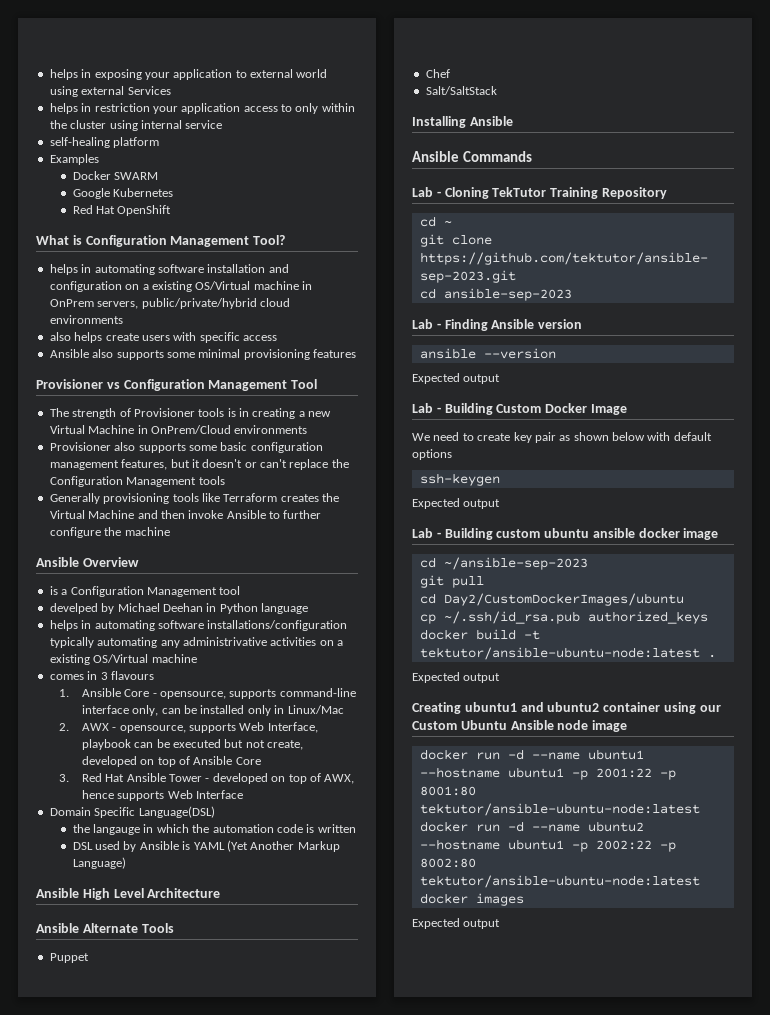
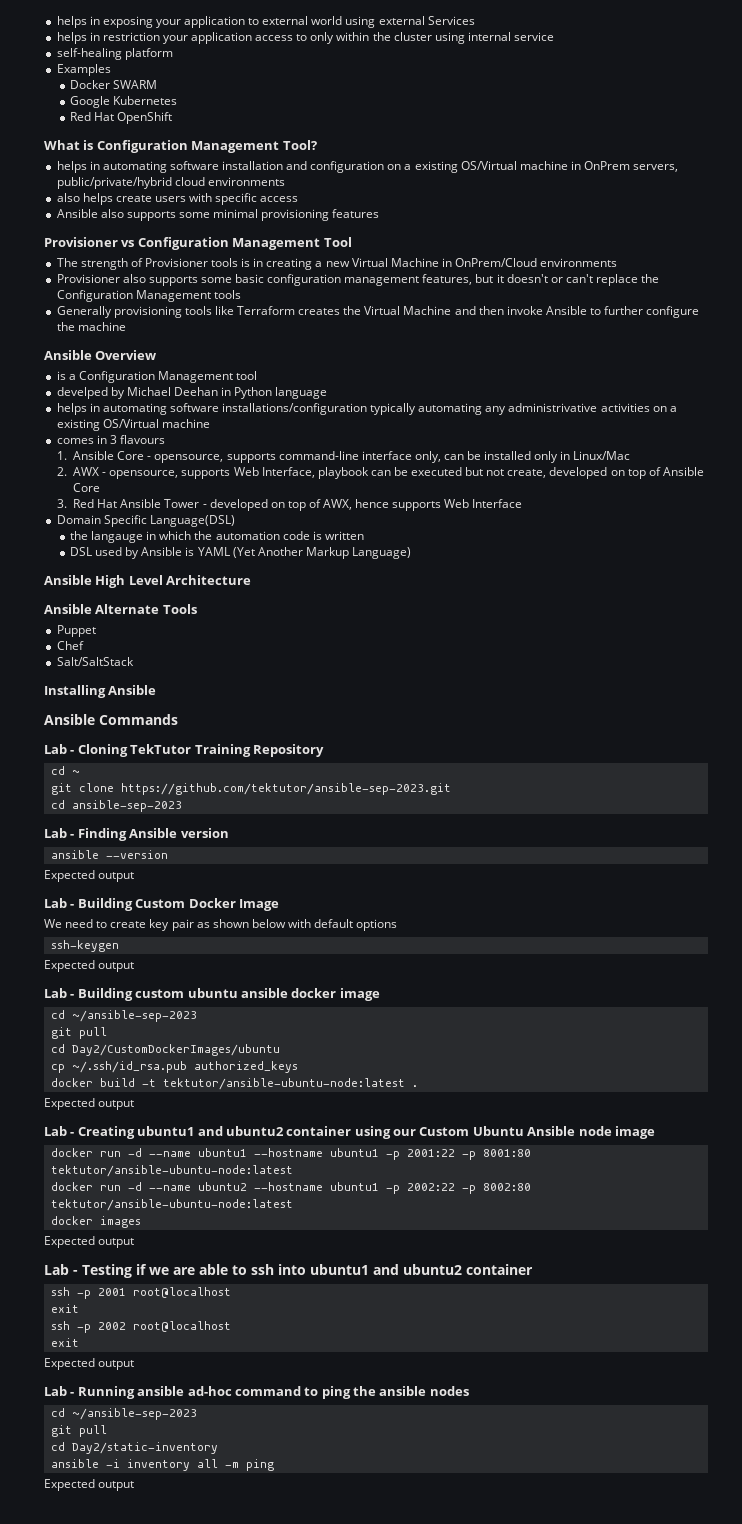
- Creating ubuntu1 and ubuntu2 container using our Custom Ubuntu Ansible node image
+ Lab - Creating ubuntu1 and ubuntu2 container using our Custom Ubuntu Ansible node image
+ Lab - Testing if we are able to ssh into ubuntu1 and ubuntu2 container
+ ssh -p 2001 root@localhost
+ exit
+ ssh -p 2002 root@localhost
+ exit
+ Expected output
+ Lab - Running ansible ad-hoc command to ping the ansible nodes
+ cd ~/ansible-sep-2023
+ git pull
+ cd Day2/static-inventory
+ ansible -i inventory all -m ping
+ Expected output

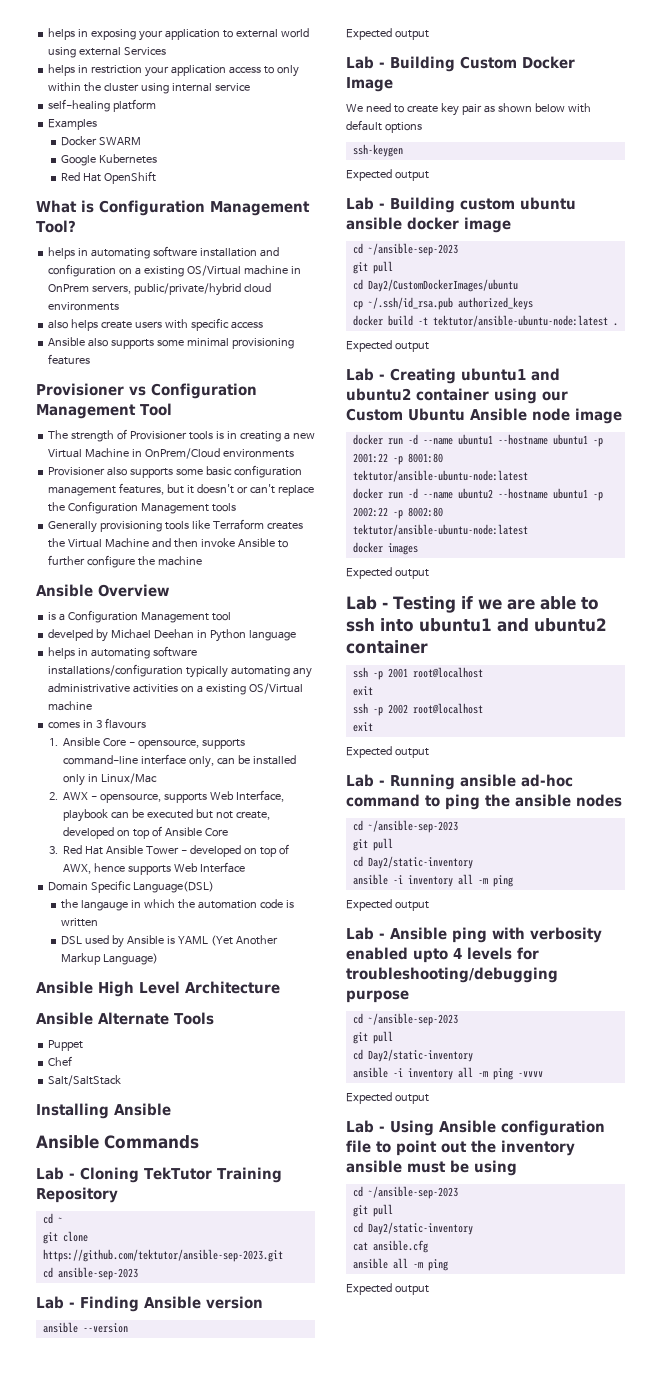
+ Lab - Ansible ping with verbosity enabled upto 4 levels for troubleshooting/debugging purpose
+ cd ~/ansible-sep-2023
+ git pull
+ cd Day2/static-inventory
+ ansible -i inventory all -m ping -vvvv
+ Expected output
+ Lab - Using Ansible configuration file to point out the inventory ansible must be using
+ cd ~/ansible-sep-2023
+ git pull
+ cd Day2/static-inventory
+ cat ansible.cfg
+ ansible all -m ping
+ Expected output

